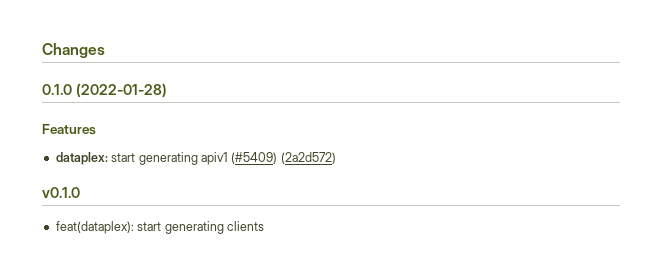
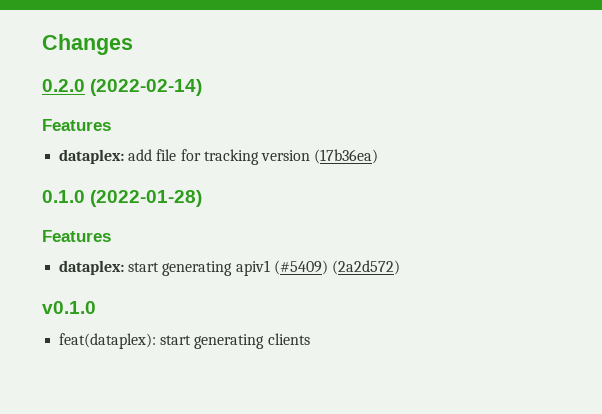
+ 0.2.0 (2022-02-14)
+ Features
+ dataplex: add file for tracking version (17b36ea)

